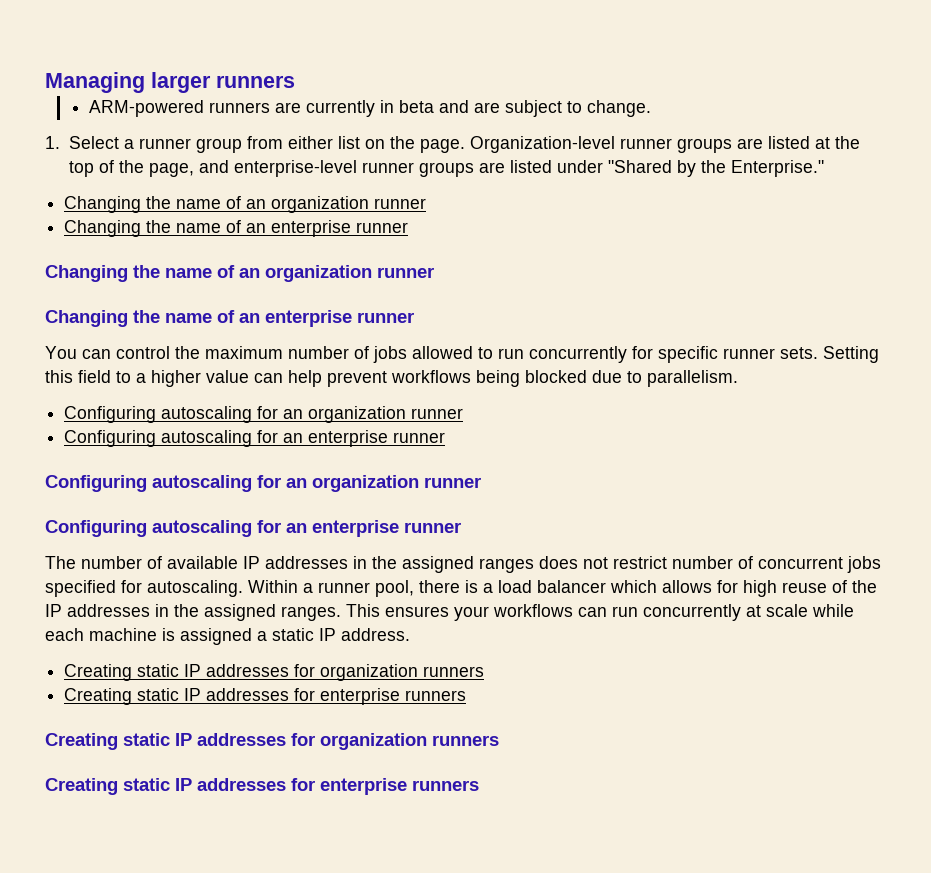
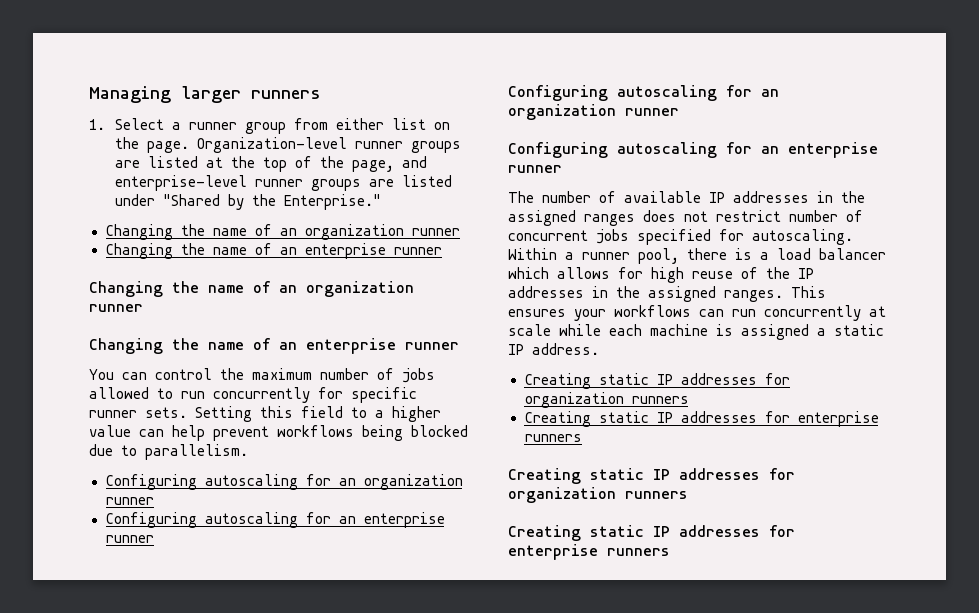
- ARM-powered runners are currently in beta and are subject to change.

